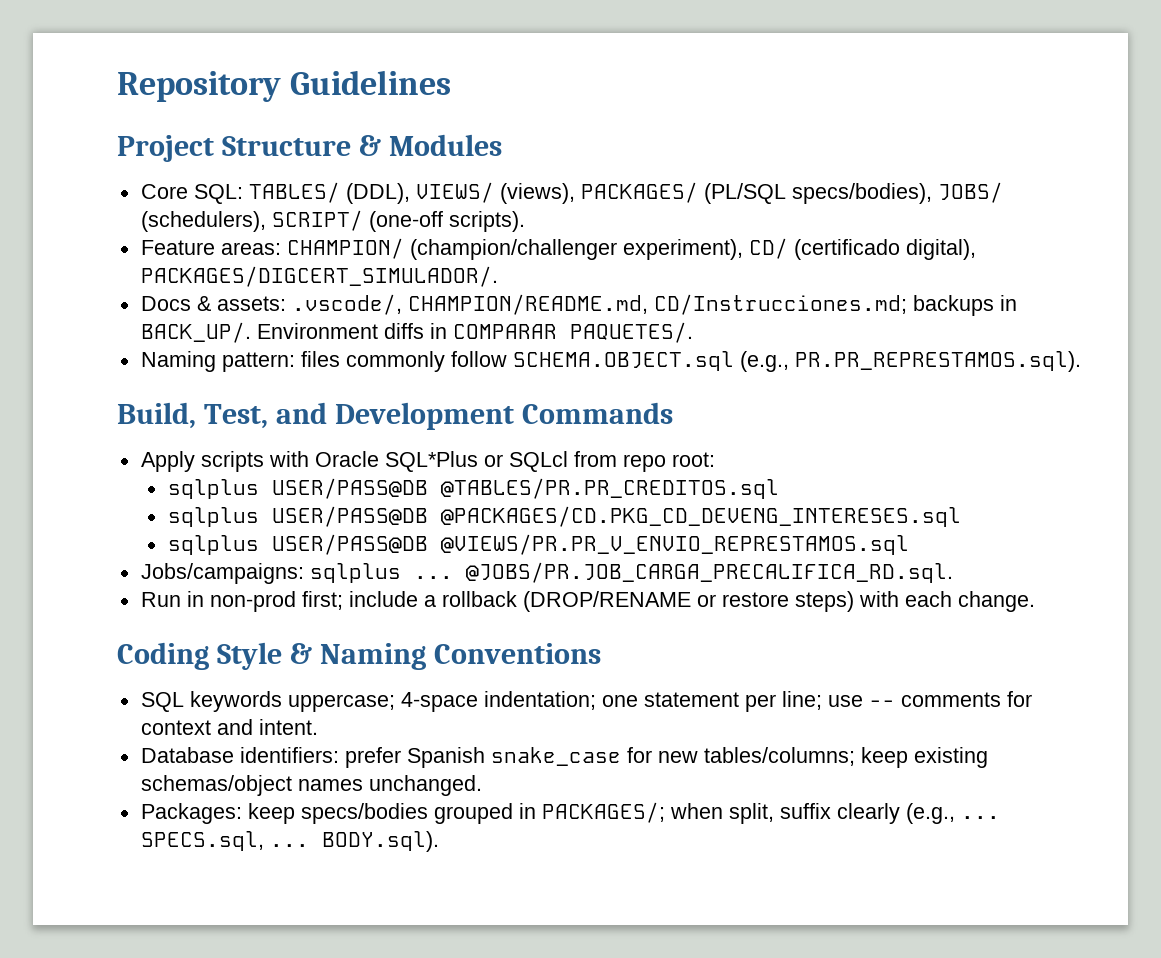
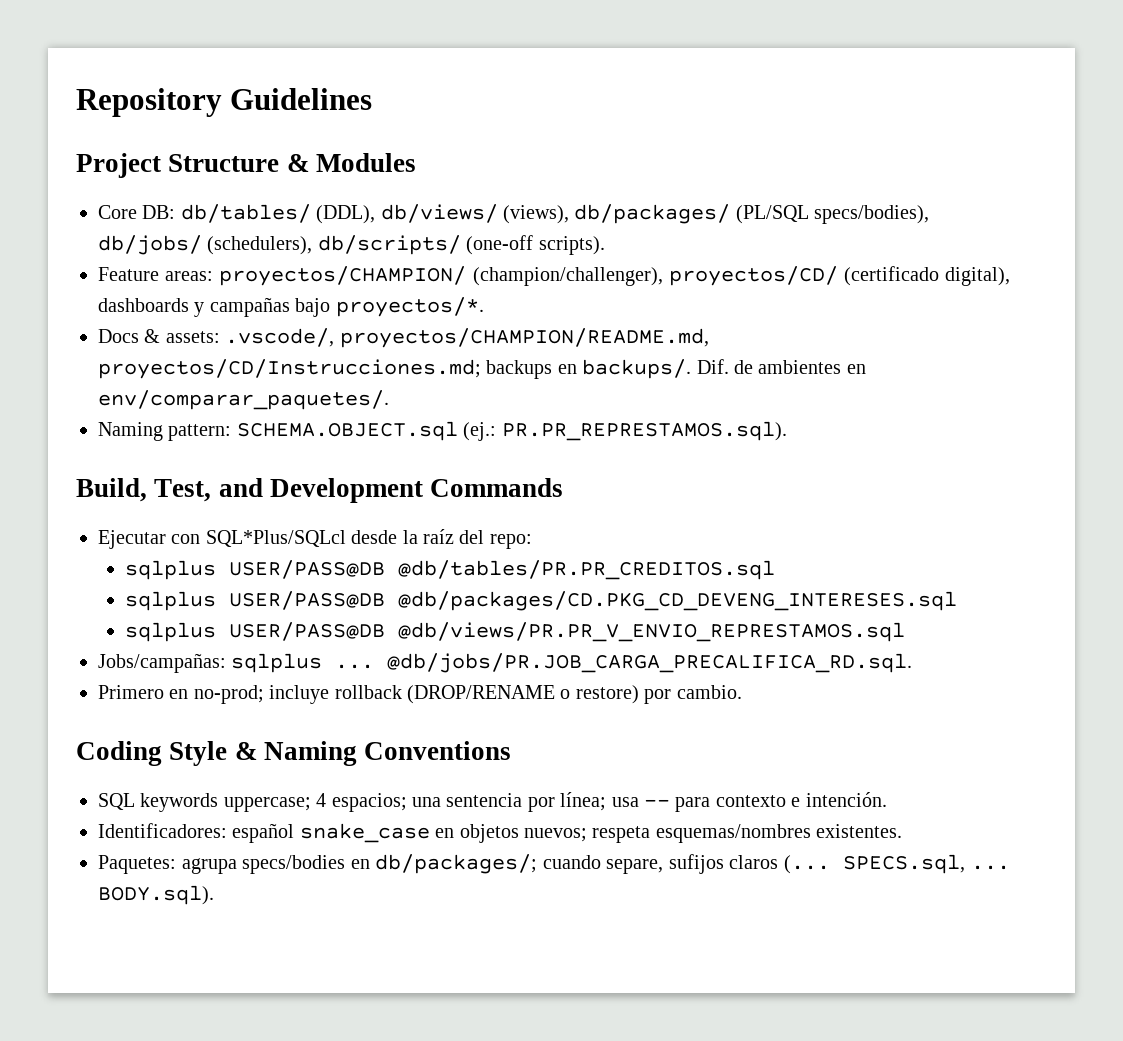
- Core SQL: TABLES/ (DDL), VIEWS/ (views), PACKAGES/ (PL/SQL specs/bodies), JOBS/ (schedulers), SCRIPT/ (one‑off scripts).
- Feature areas: CHAMPION/ (champion/challenger experiment), CD/ (certificado digital), PACKAGES/DIGCERT_SIMULADOR/.
- Docs & assets: .vscode/, CHAMPION/README.md, CD/Instrucciones.md; backups in BACK_UP/. Environment diffs in COMPARAR PAQUETES/.
- Naming pattern: files commonly follow SCHEMA.OBJECT.sql (e.g., PR.PR_REPRESTAMOS.sql).
+ Core DB: db/tables/ (DDL), db/views/ (views), db/packages/ (PL/SQL specs/bodies), db/jobs/ (schedulers), db/scripts/ (one‑off scripts).
+ Feature areas: proyectos/CHAMPION/ (champion/challenger), proyectos/CD/ (certificado digital), dashboards y campañas bajo proyectos/*.
+ Docs & assets: .vscode/, proyectos/CHAMPION/README.md, proyectos/CD/Instrucciones.md; backups en backups/. Dif. de ambientes en env/comparar_paquetes/.
+ Naming pattern: SCHEMA.OBJECT.sql (ej.: PR.PR_REPRESTAMOS.sql).
- Apply scripts with Oracle SQL*Plus or SQLcl from repo root:
- sqlplus USER/PASS@DB @TABLES/PR.PR_CREDITOS.sql
- sqlplus USER/PASS@DB @PACKAGES/CD.PKG_CD_DEVENG_INTERESES.sql
- sqlplus USER/PASS@DB @VIEWS/PR.PR_V_ENVIO_REPRESTAMOS.sql
- Jobs/campaigns: sqlplus ... @JOBS/PR.JOB_CARGA_PRECALIFICA_RD.sql.
- Run in non‑prod first; include a rollback (DROP/RENAME or restore steps) with each change.
+ Ejecutar con SQL*Plus/SQLcl desde la raíz del repo:
+ sqlplus USER/PASS@DB @db/tables/PR.PR_CREDITOS.sql
+ sqlplus USER/PASS@DB @db/packages/CD.PKG_CD_DEVENG_INTERESES.sql
+ sqlplus USER/PASS@DB @db/views/PR.PR_V_ENVIO_REPRESTAMOS.sql
+ Jobs/campañas: sqlplus ... @db/jobs/PR.JOB_CARGA_PRECALIFICA_RD.sql.
+ Primero en no‑prod; incluye rollback (DROP/RENAME o restore) por cambio.
- SQL keywords uppercase; 4‑space indentation; one statement per line; use -- comments for context and intent.
- Database identifiers: prefer Spanish snake_case for new tables/columns; keep existing schemas/object names unchanged.
- Packages: keep specs/bodies grouped in PACKAGES/; when split, suffix clearly (e.g., ...
+ SQL keywords uppercase; 4 espacios; una sentencia por línea; usa -- para contexto e intención.
+ Identificadores: español snake_case en objetos nuevos; respeta esquemas/nombres existentes.
+ Paquetes: agrupa specs/bodies en db/packages/; cuando separe, sufijos claros (...

